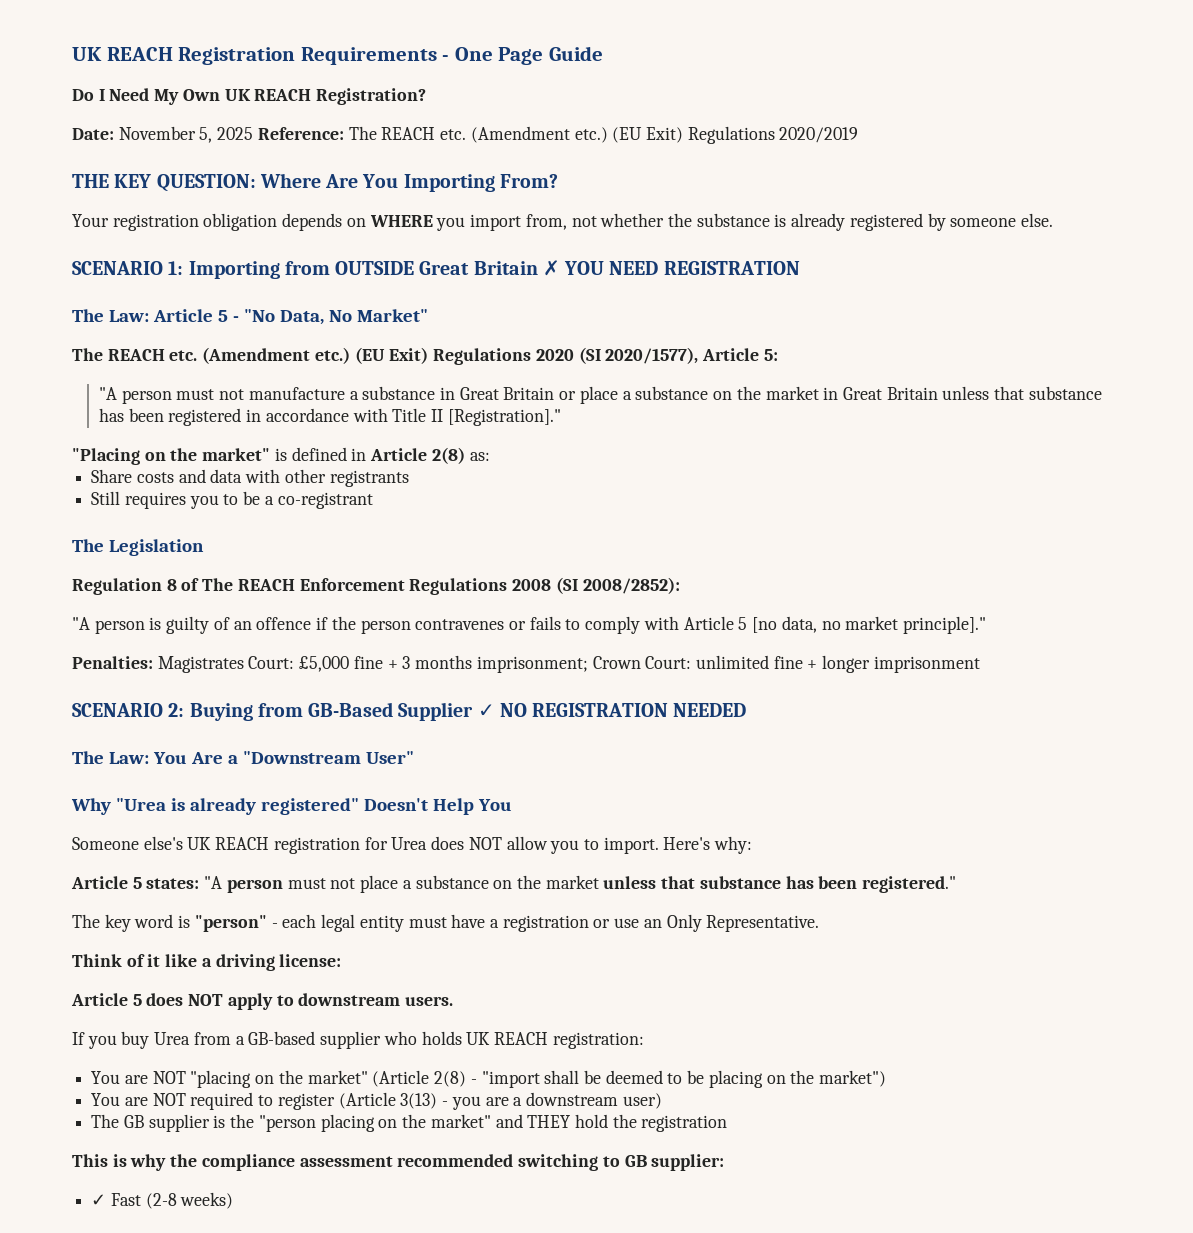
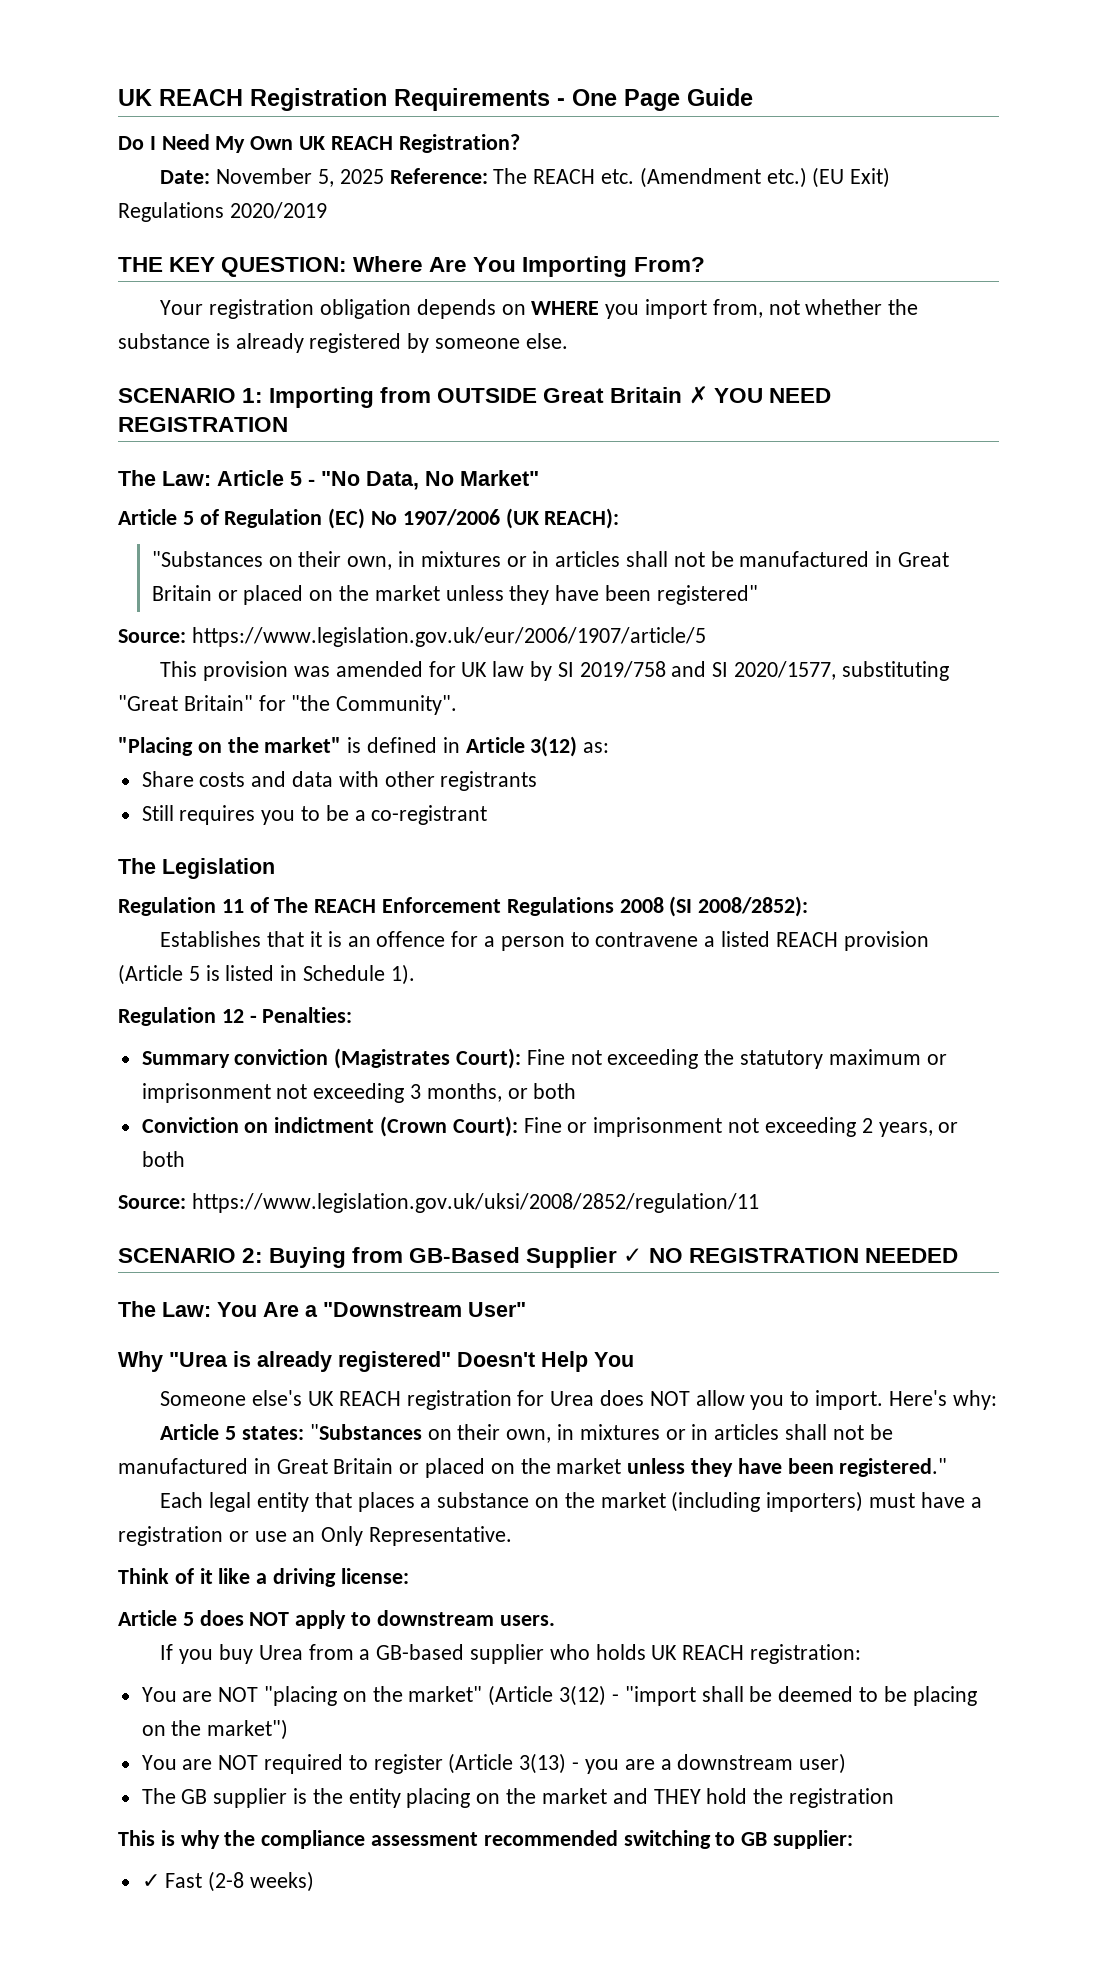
- The REACH etc. (Amendment etc.) (EU Exit) Regulations 2020 (SI 2020/1577), Article 5:
- "A person must not manufacture a substance in Great Britain or place a substance on the market in Great Britain unless that substance has been registered in accordance with Title II [Registration]."
+ Article 5 of Regulation (EC) No 1907/2006 (UK REACH):
+ "Substances on their own, in mixtures or in articles shall not be manufactured in Great Britain or placed on the market unless they have been registered"
+ Source: https://www.legislation.gov.uk/eur/2006/1907/article/5
+ This provision was amended for UK law by SI 2019/758 and SI 2020/1577, substituting "Great Britain" for "the Community".
- "Placing on the market" is defined in Article 2(8) as:
+ "Placing on the market" is defined in Article 3(12) as:
- Regulation 8 of The REACH Enforcement Regulations 2008 (SI 2008/2852):
+ Regulation 11 of The REACH Enforcement Regulations 2008 (SI 2008/2852):
- "A person is guilty of an offence if the person contravenes or fails to comply with Article 5 [no data, no market principle]."
- Penalties: Magistrates Court: £5,000 fine + 3 months imprisonment; Crown Court: unlimited fine + longer imprisonment
+ Establishes that it is an offence for a person to contravene a listed REACH provision (Article 5 is listed in Schedule 1).
+ Regulation 12 - Penalties:
+ Summary conviction (Magistrates Court): Fine not exceeding the statutory maximum or imprisonment not exceeding 3 months, or both
+ Conviction on indictment (Crown Court): Fine or imprisonment not exceeding 2 years, or both
+ Source: https://www.legislation.gov.uk/uksi/2008/2852/regulation/11
- Article 5 states: "A person must not place a substance on the market unless that substance has been registered."
- The key word is "person" - each legal entity must have a registration or use an Only Representative.
+ Article 5 states: "Substances on their own, in mixtures or in articles shall not be manufactured in Great Britain or placed on the market unless they have been registered."
+ Each legal entity that places a substance on the market (including importers) must have a registration or use an Only Representative.
- You are NOT "placing on the market" (Article 2(8) - "import shall be deemed to be placing on the market")
+ You are NOT "placing on the market" (Article 3(12) - "import shall be deemed to be placing on the market")
- The GB supplier is the "person placing on the market" and THEY hold the registration
+ The GB supplier is the entity placing on the market and THEY hold the registration

